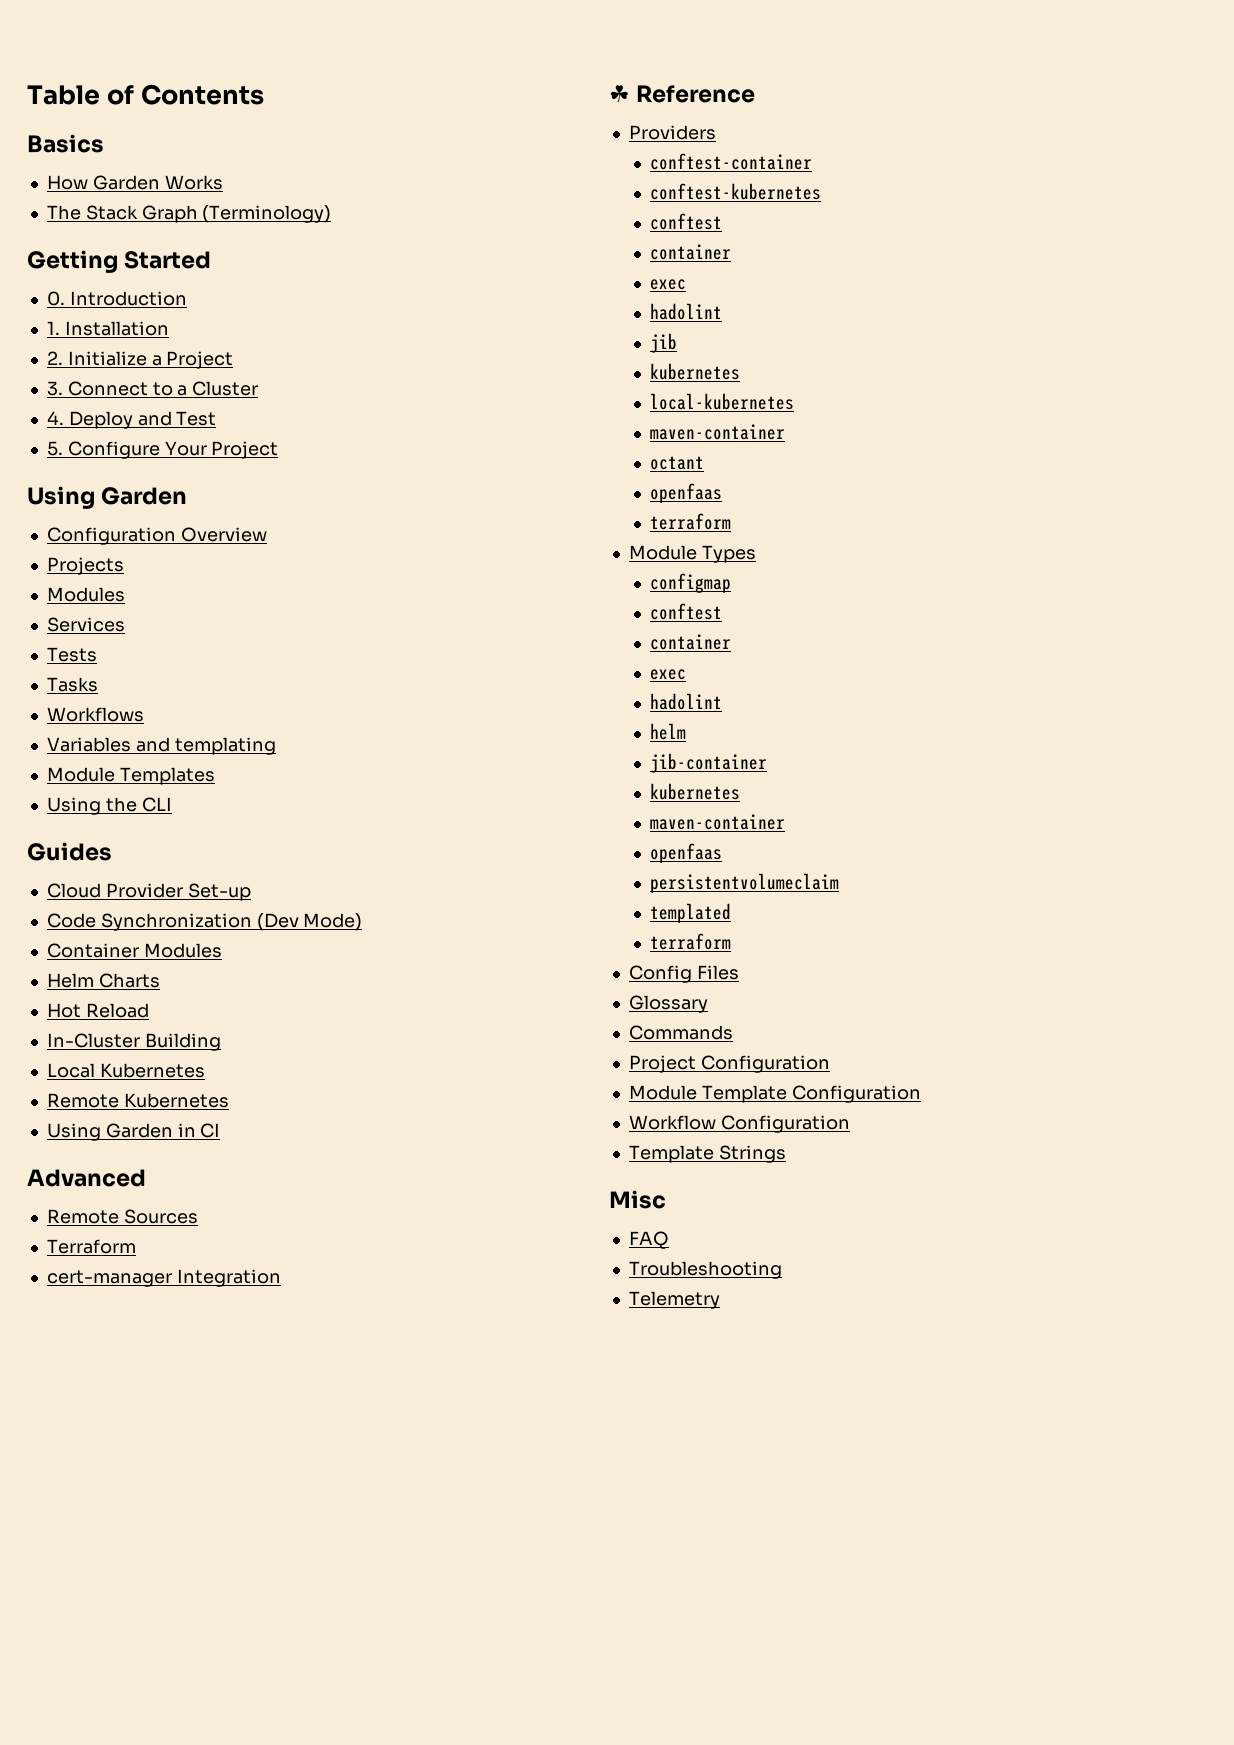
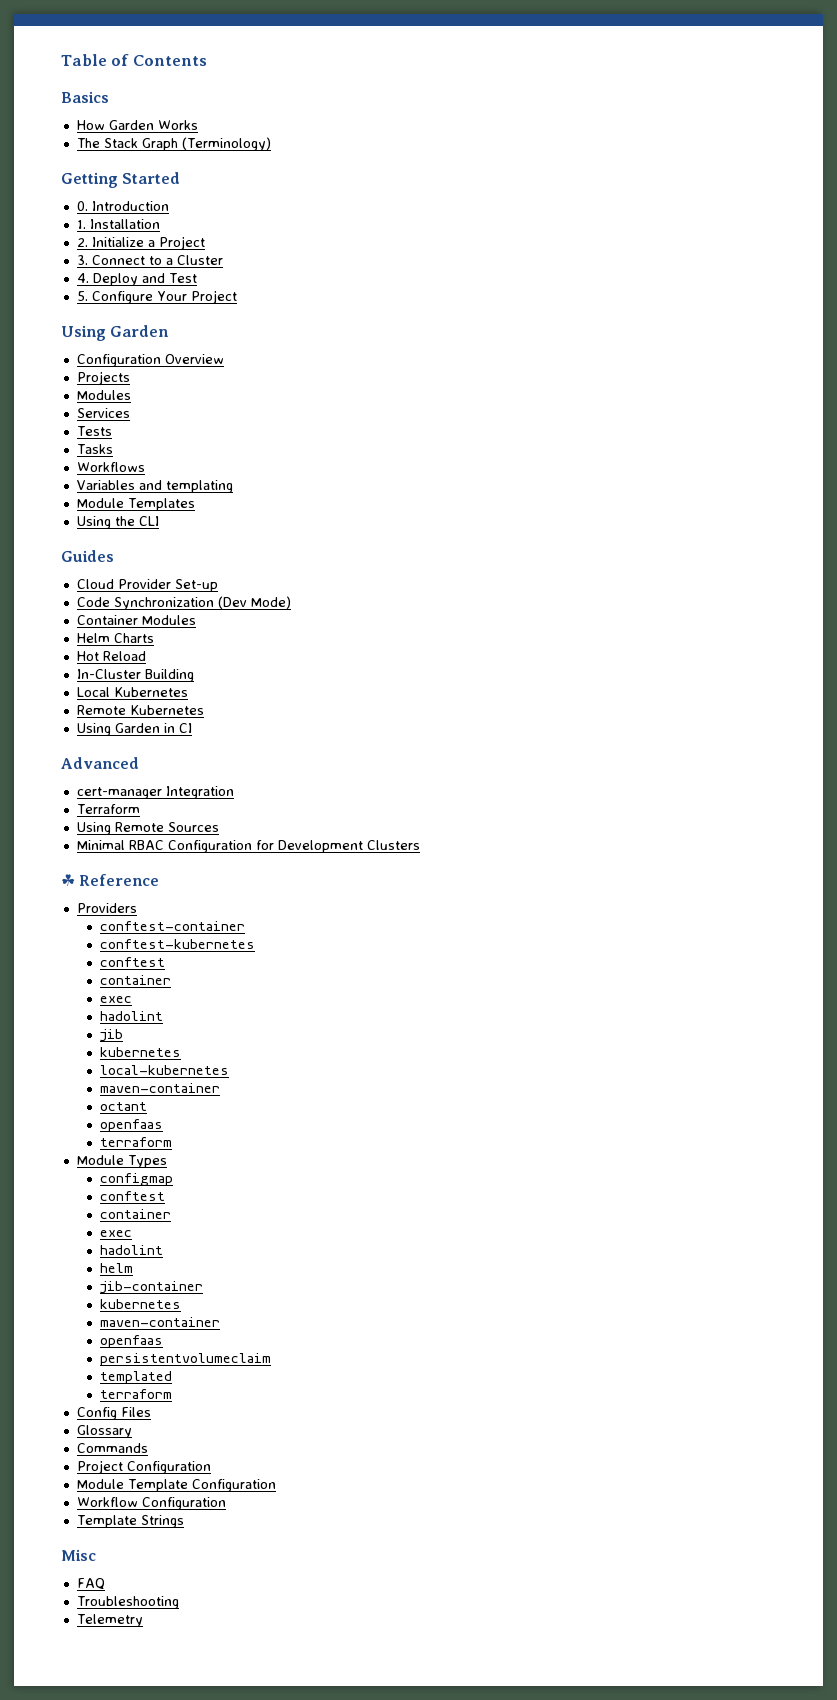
- Remote Sources
+ cert-manager Integration
  Terraform
- cert-manager Integration
+ Using Remote Sources
+ Minimal RBAC Configuration for Development Clusters

